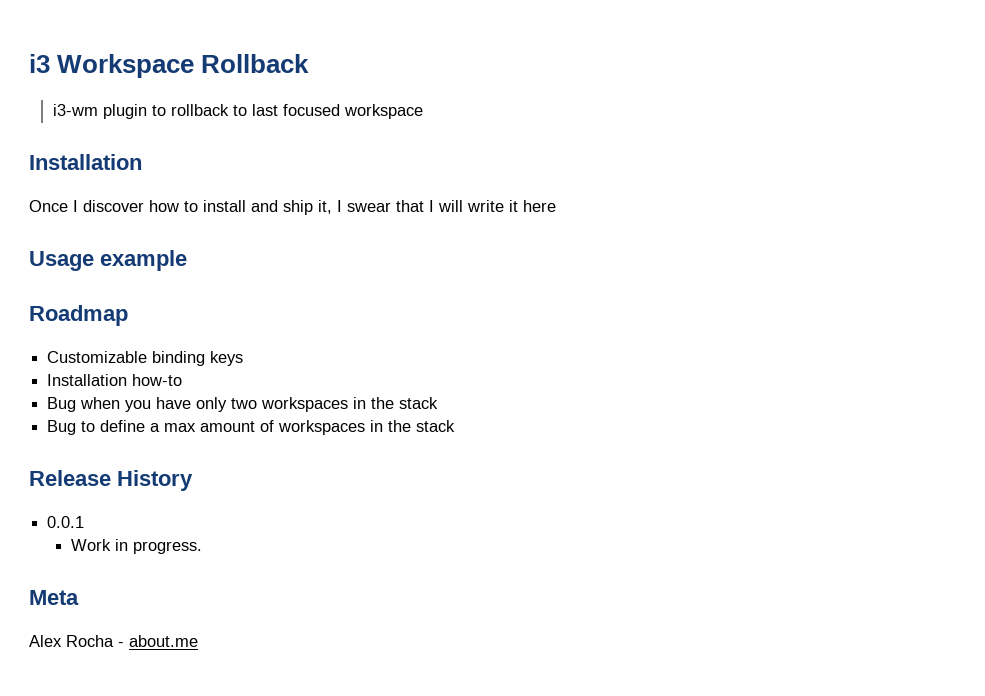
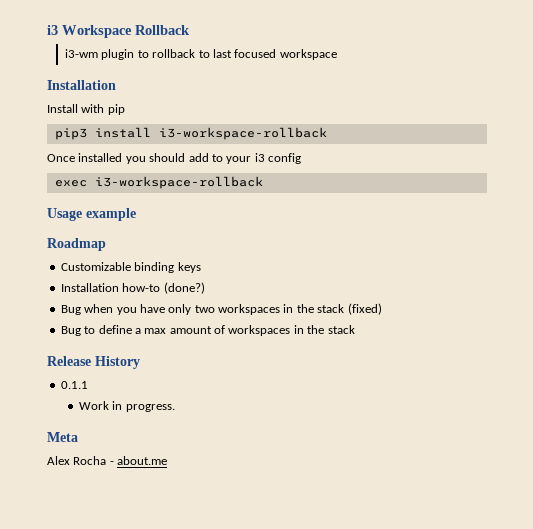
- Once I discover how to install and ship it, I swear that I will write it here
+ Install with pip
+ pip3 install i3-workspace-rollback
+ Once installed you should add to your i3 config
+ exec i3-workspace-rollback
- Installation how-to
+ Installation how-to (done?)
- Bug when you have only two workspaces in the stack
+ Bug when you have only two workspaces in the stack (fixed)
- 0.0.1
+ 0.1.1

